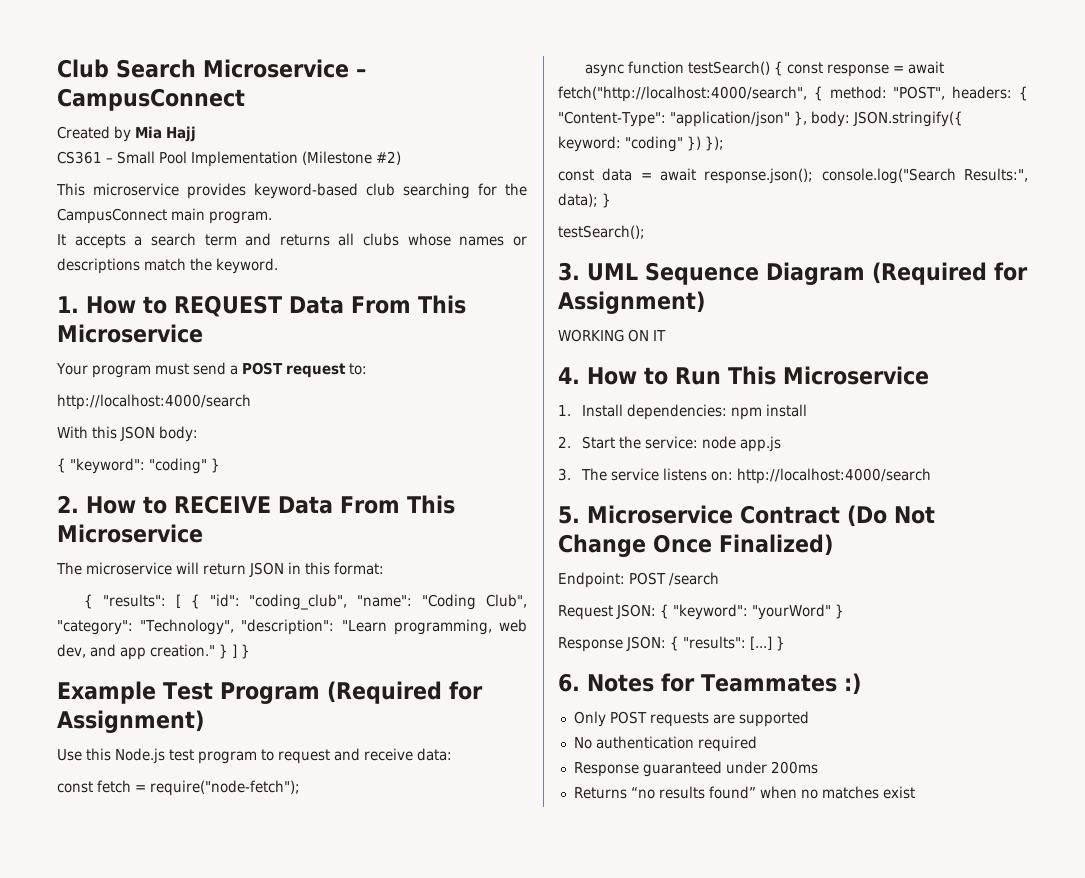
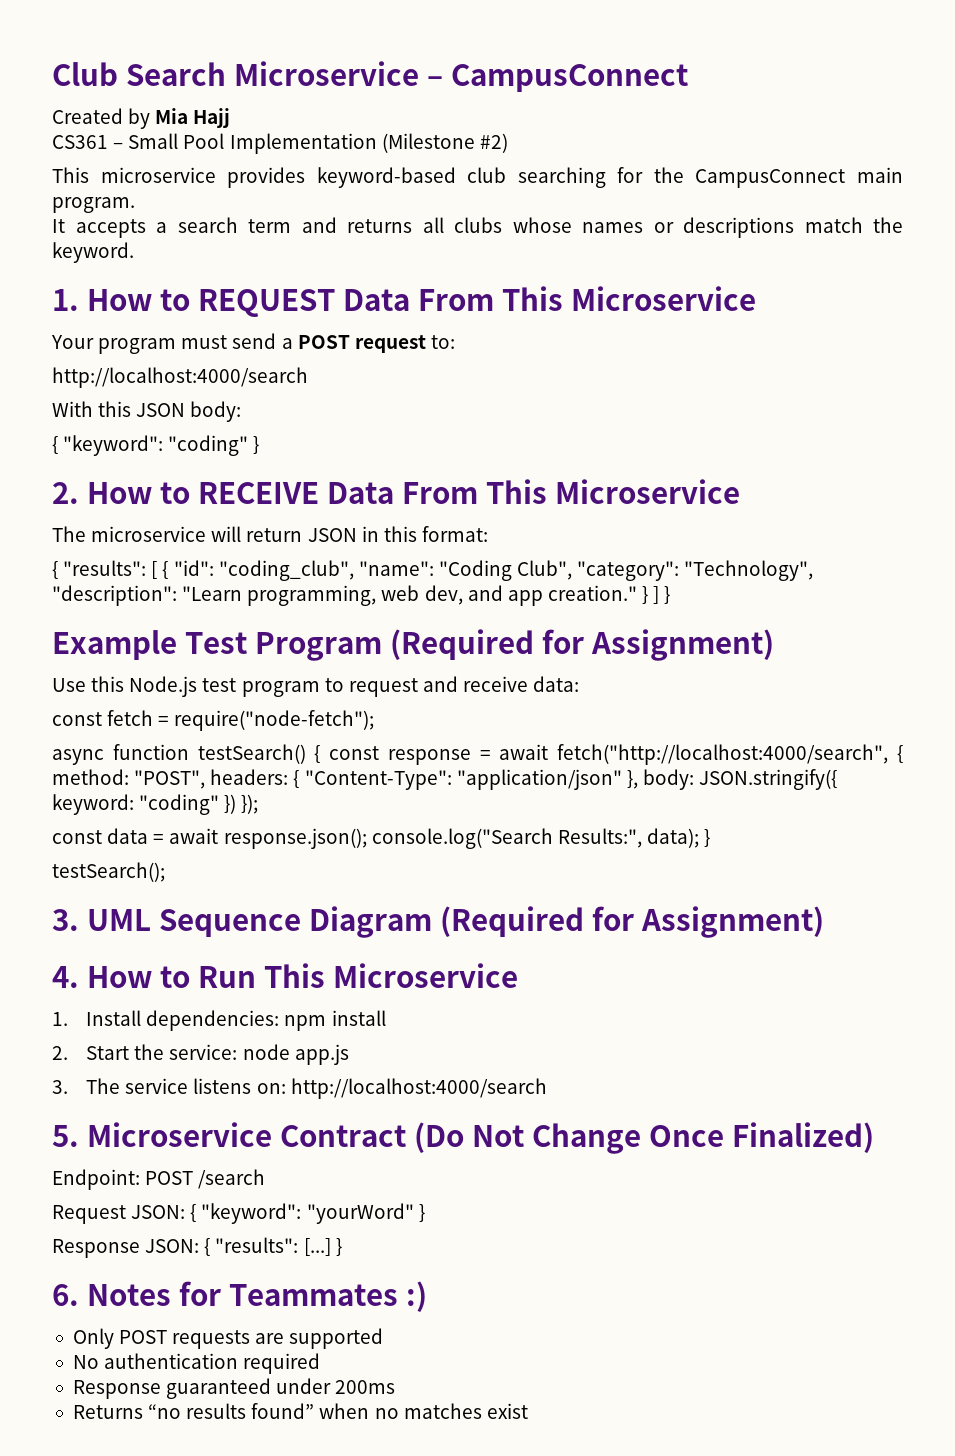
- WORKING ON IT

